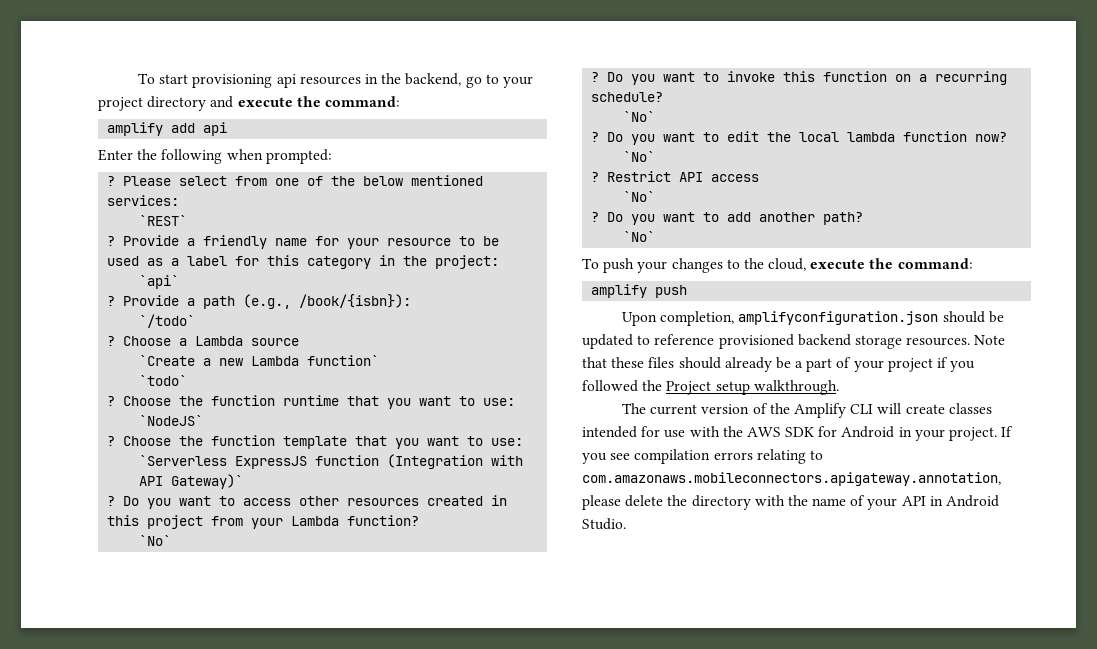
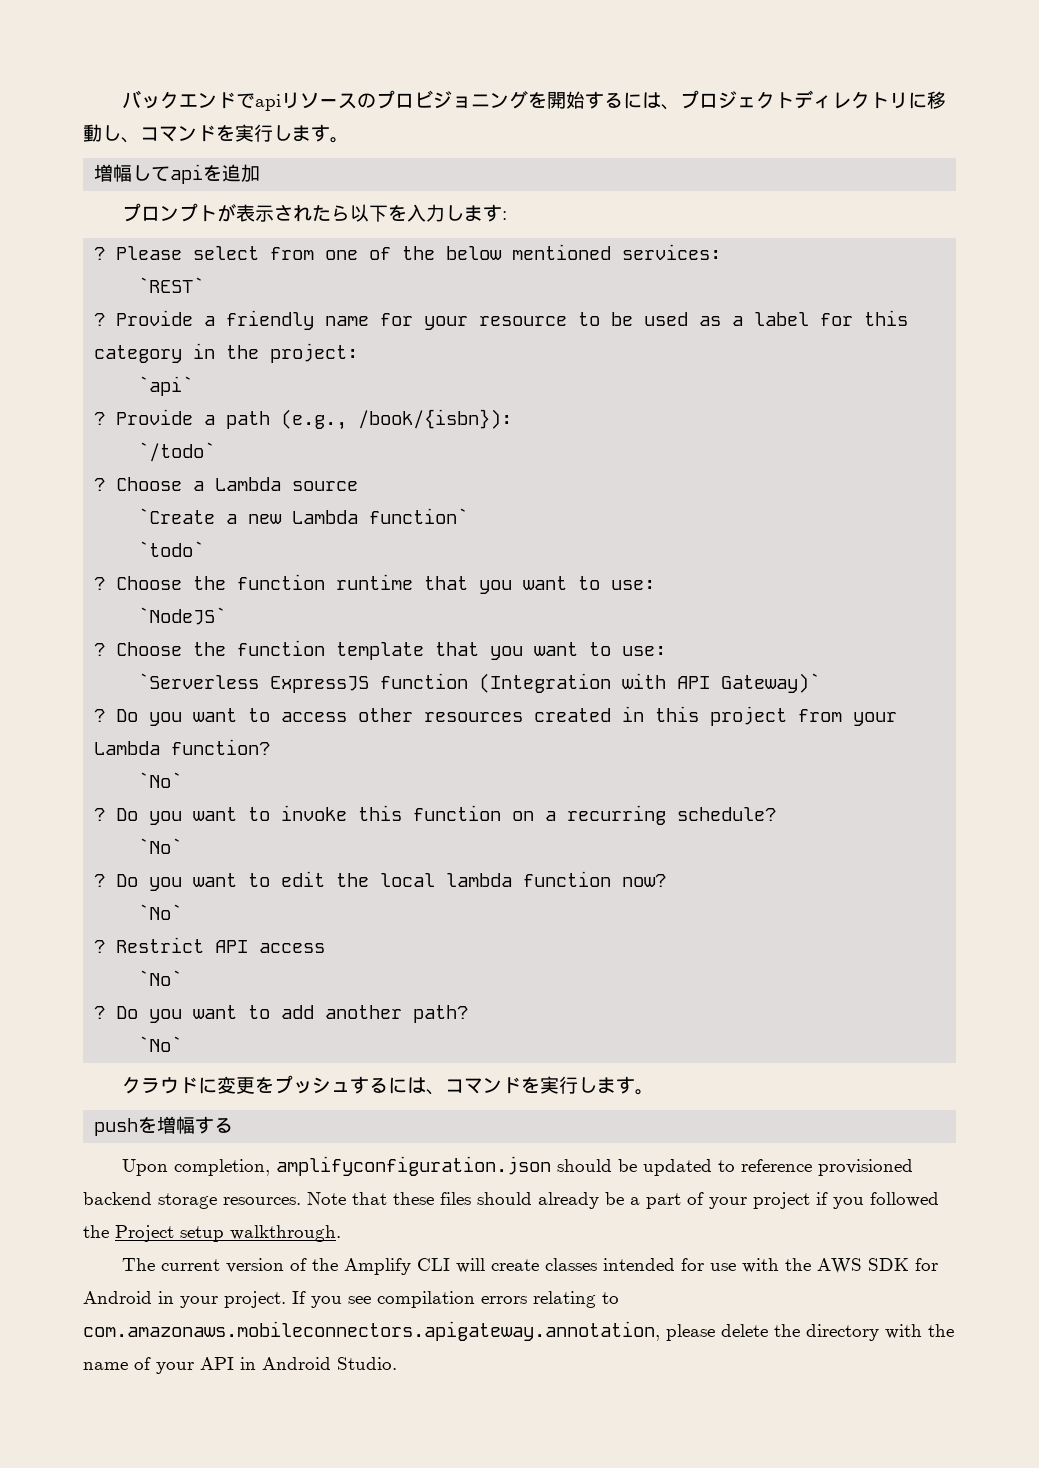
- To start provisioning api resources in the backend, go to your project directory and execute the command:
- amplify add api
- Enter the following when prompted:
+ バックエンドでapiリソースのプロビジョニングを開始するには、プロジェクトディレクトリに移動し、コマンドを実行します。
+ 増幅してapiを追加
+ プロンプトが表示されたら以下を入力します:
- To push your changes to the cloud, execute the command:
- amplify push
+ クラウドに変更をプッシュするには、コマンドを実行します。
+ pushを増幅する

